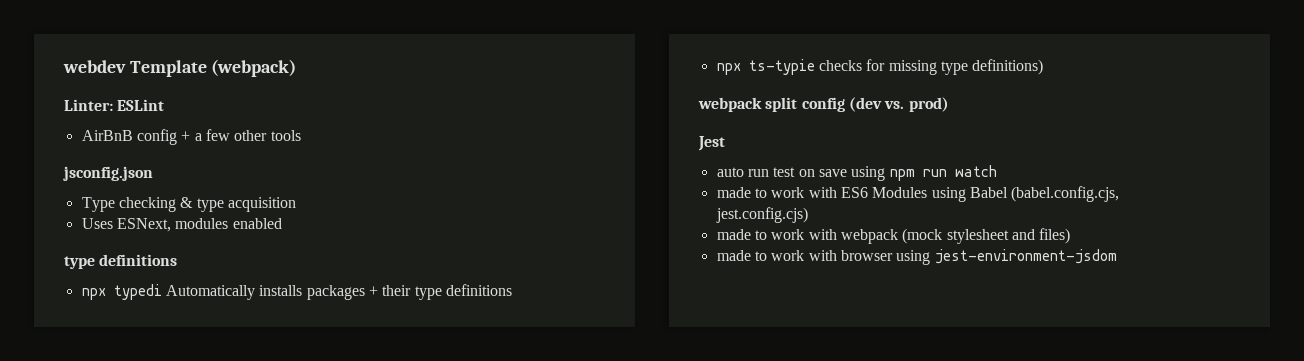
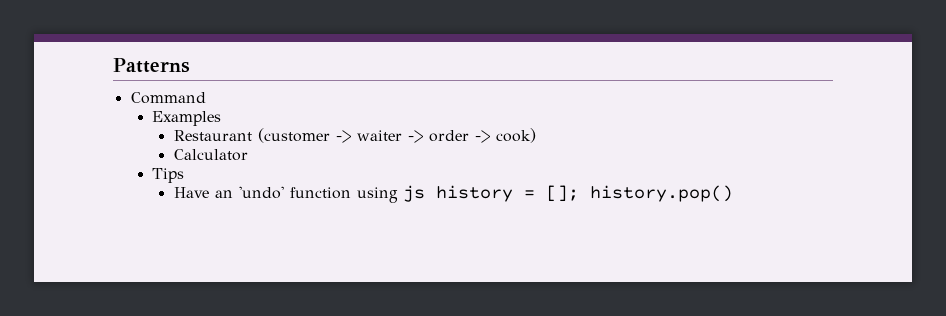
- webdev Template (webpack)
- Linter: ESLint
- AirBnB config + a few other tools
- jsconfig.json
- Type checking & type acquisition
- Uses ESNext, modules enabled
- type definitions
- npx typedi Automatically installs packages + their type definitions
- npx ts-typie checks for missing type definitions)
- webpack split config (dev vs. prod)
- Jest
- auto run test on save using npm run watch
- made to work with ES6 Modules using Babel (babel.config.cjs, jest.config.cjs)
- made to work with webpack (mock stylesheet and files)
- made to work with browser using jest-environment-jsdom
+ Patterns
+ Command
+ Examples
+ Restaurant (customer -> waiter -> order -> cook)
+ Calculator
+ Tips
+ Have an 'undo' function using js history = []; history.pop()

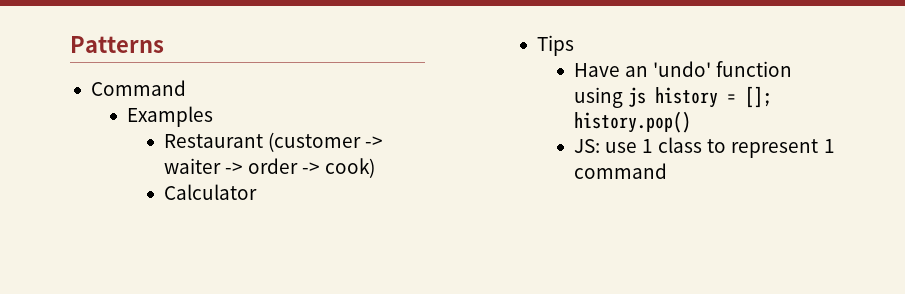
+ JS: use 1 class to represent 1 command

